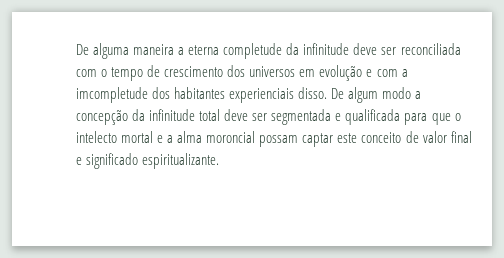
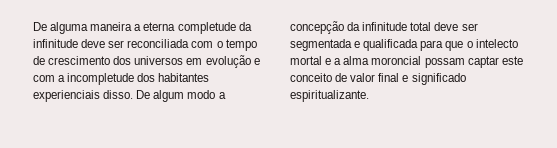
- De alguma maneira a eterna completude da infinitude deve ser reconciliada com o tempo de crescimento dos universos em evolução e com a imcompletude dos habitantes experienciais disso.
+ De alguma maneira a eterna completude da infinitude deve ser reconciliada com o tempo de crescimento dos universos em evolução e com a incompletude dos habitantes experienciais disso.

